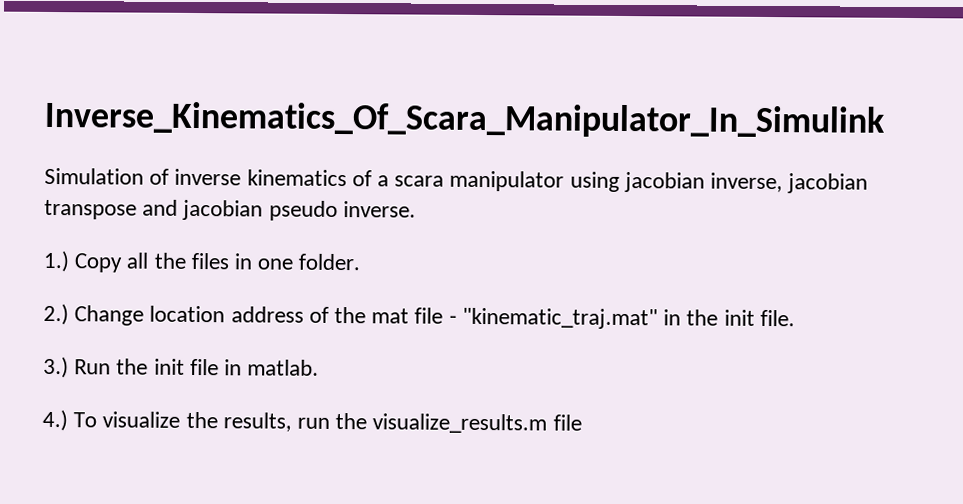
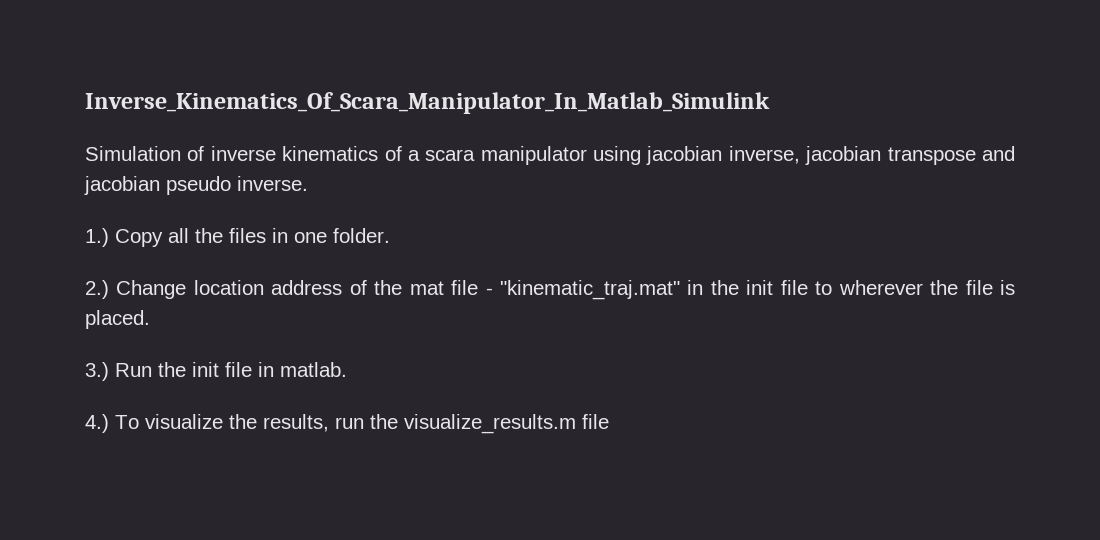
- Inverse_Kinematics_Of_Scara_Manipulator_In_Simulink
+ Inverse_Kinematics_Of_Scara_Manipulator_In_Matlab_Simulink
- 2.) Change location address of the mat file - "kinematic_traj.mat" in the init file.
+ 2.) Change location address of the mat file - "kinematic_traj.mat" in the init file to wherever the file is placed.

